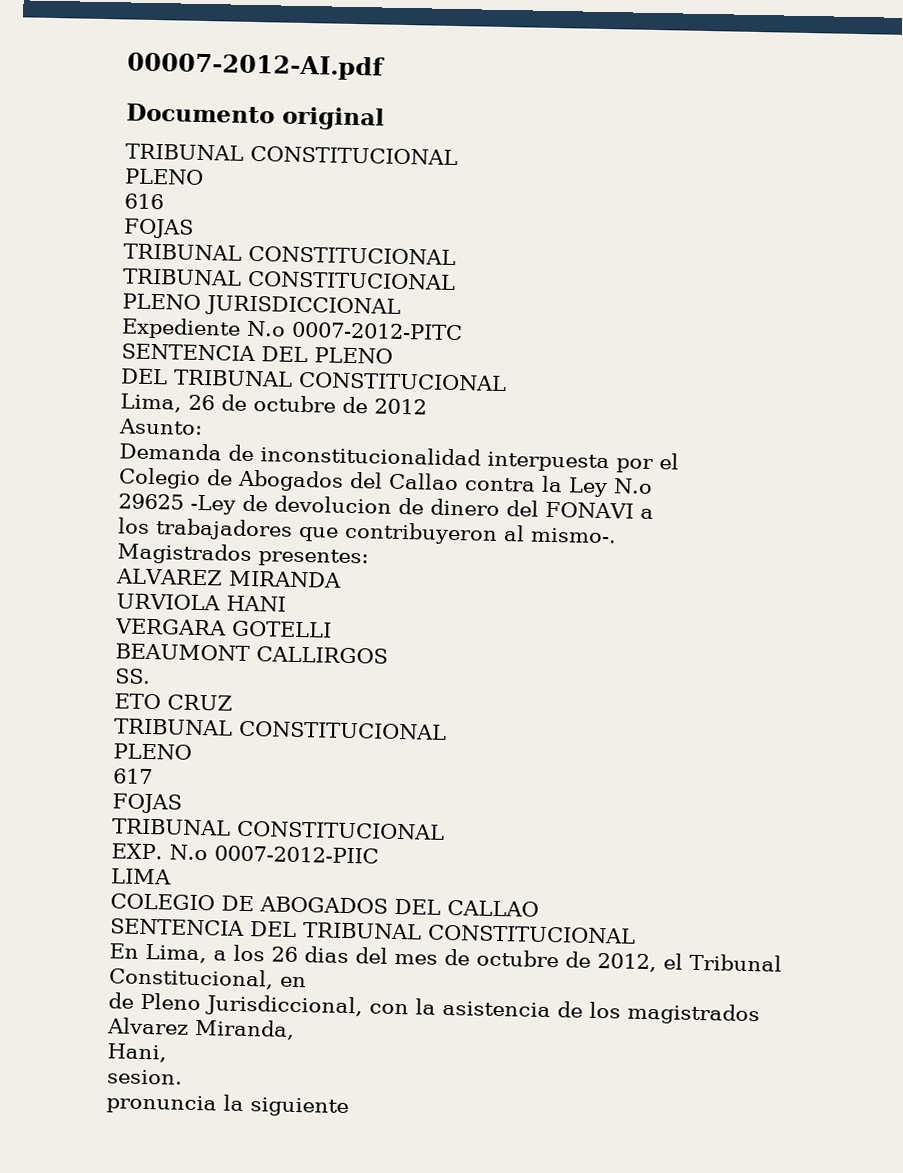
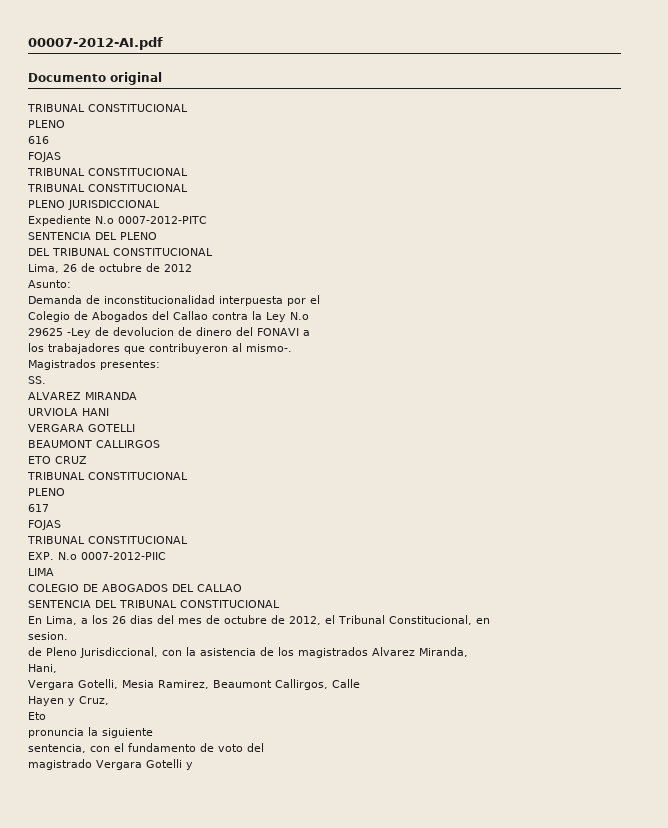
+ SS.
- SS.
+ sesion.
- sesion.
+ Vergara Gotelli, Mesia Ramirez, Beaumont Callirgos, Calle
+ Hayen y Cruz,
+ Eto
  pronuncia la siguiente
+ sentencia, con el fundamento de voto del
+ magistrado Vergara Gotelli y

